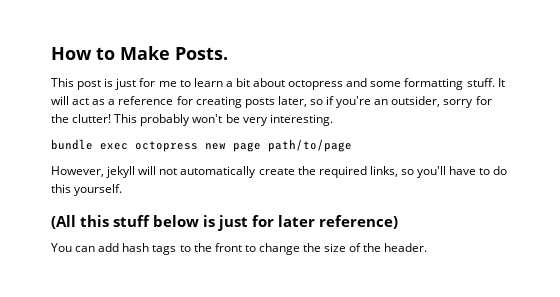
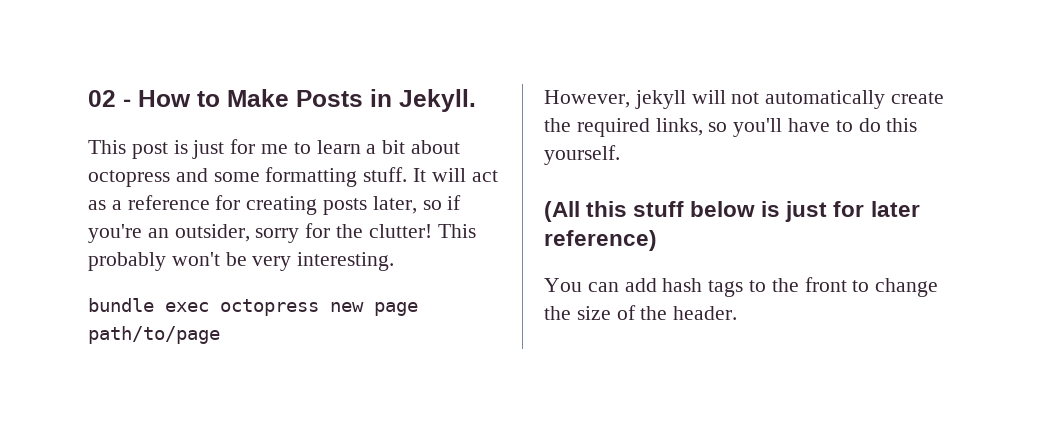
- How to Make Posts.
+ 02 - How to Make Posts in Jekyll.

